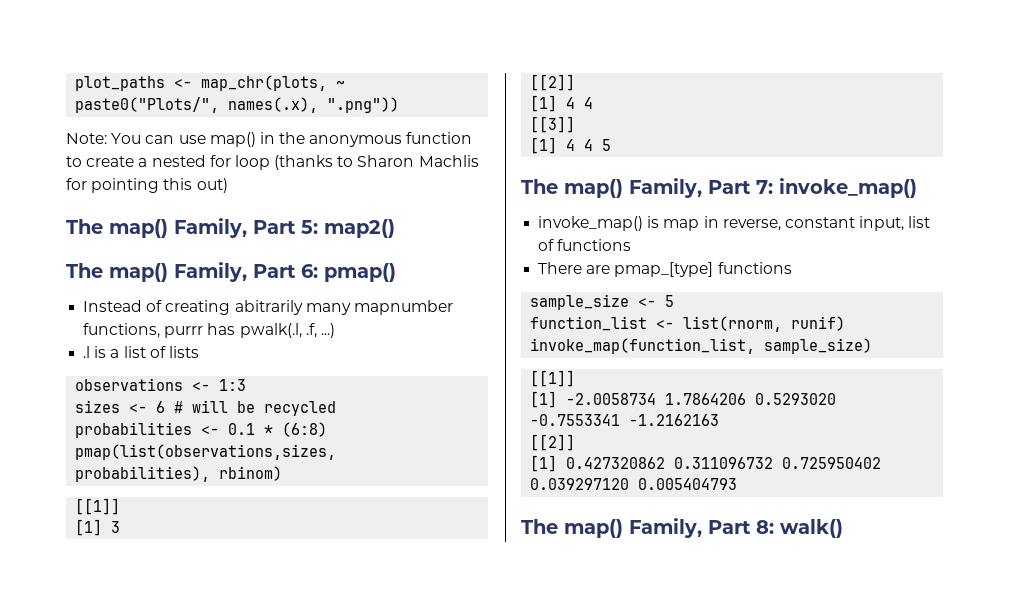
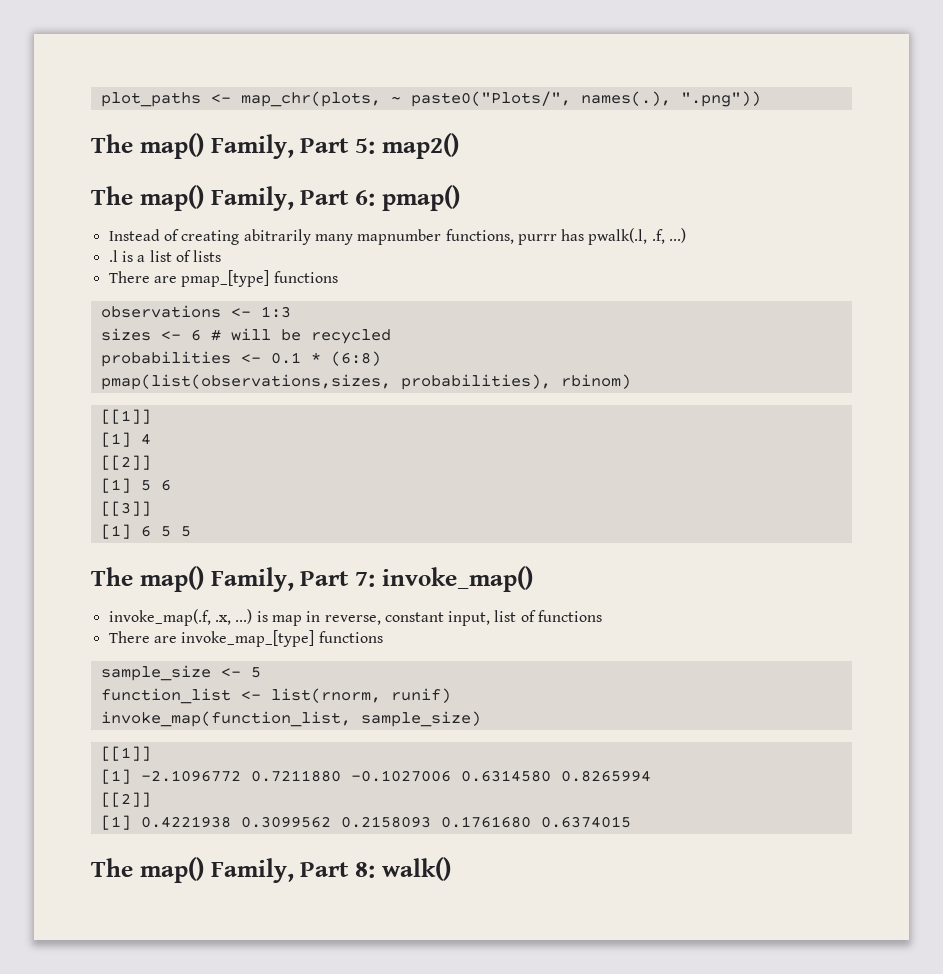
- plot_paths <- map_chr(plots, ~ paste0("Plots/", names(.x), ".png"))
+ plot_paths <- map_chr(plots, ~ paste0("Plots/", names(.), ".png"))
- Note: You can use map() in the anonymous function to create a nested for loop (thanks to Sharon Machlis for pointing this out)
+ There are pmap_[type] functions
- [1] 3
+ [1] 4
  [[2]]
- [1] 4 4
+ [1] 5 6
- [1] 4 4 5
+ [1] 6 5 5
- invoke_map() is map in reverse, constant input, list of functions
+ invoke_map(.f, .x, ...) is map in reverse, constant input, list of functions
- There are pmap_[type] functions
+ There are invoke_map_[type] functions
- [1] -2.0058734 1.7864206 0.5293020 -0.7553341 -1.2162163
+ [1] -2.1096772 0.7211880 -0.1027006 0.6314580 0.8265994
  [[2]]
- [1] 0.427320862 0.311096732 0.725950402 0.039297120 0.005404793
+ [1] 0.4221938 0.3099562 0.2158093 0.1761680 0.6374015

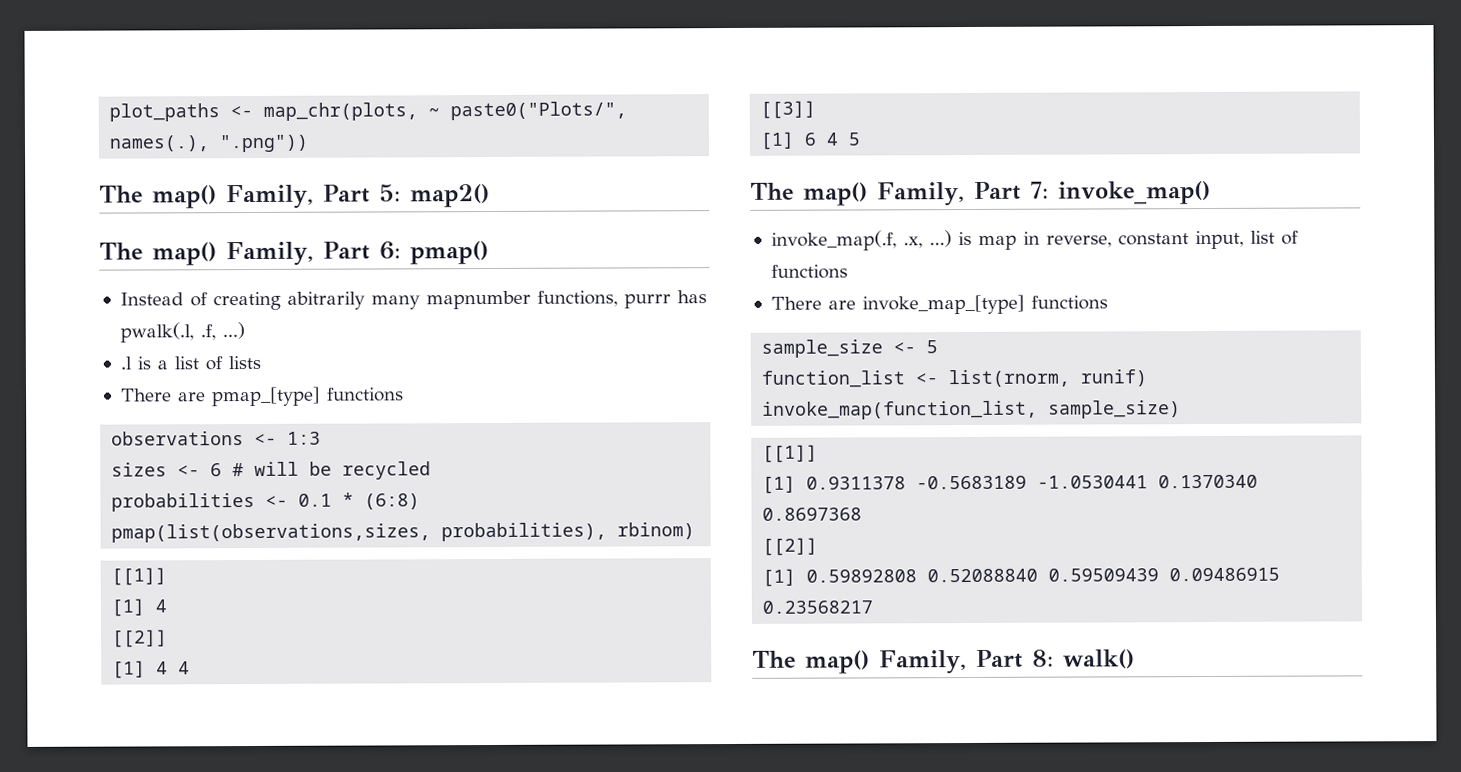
- [1] 5 6
+ [1] 4 4
- [1] 6 5 5
+ [1] 6 4 5
- [1] -2.1096772 0.7211880 -0.1027006 0.6314580 0.8265994
+ [1] 0.9311378 -0.5683189 -1.0530441 0.1370340 0.8697368
  [[2]]
- [1] 0.4221938 0.3099562 0.2158093 0.1761680 0.6374015
+ [1] 0.59892808 0.52088840 0.59509439 0.09486915 0.23568217

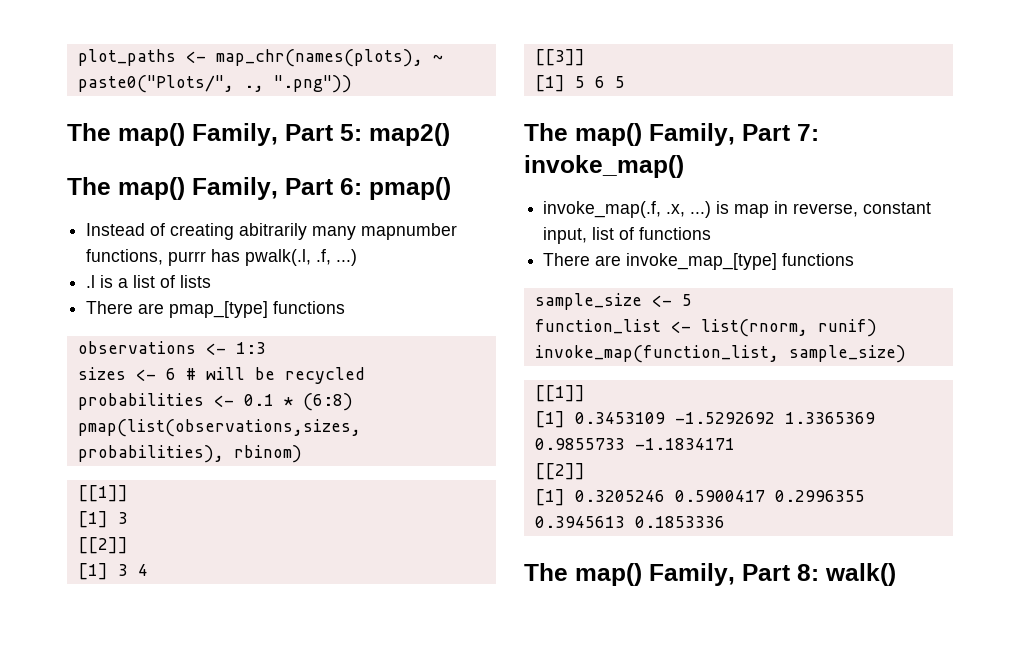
- plot_paths <- map_chr(plots, ~ paste0("Plots/", names(.), ".png"))
+ plot_paths <- map_chr(names(plots), ~ paste0("Plots/", ., ".png"))
  pmap(list(observations,sizes, probabilities), rbinom)
  [[1]]
- [1] 4
+ [1] 3
  [[2]]
- [1] 4 4
+ [1] 3 4
- [1] 6 4 5
+ [1] 5 6 5
- [1] 0.9311378 -0.5683189 -1.0530441 0.1370340 0.8697368
+ [1] 0.3453109 -1.5292692 1.3365369 0.9855733 -1.1834171
  [[2]]
- [1] 0.59892808 0.52088840 0.59509439 0.09486915 0.23568217
+ [1] 0.3205246 0.5900417 0.2996355 0.3945613 0.1853336

